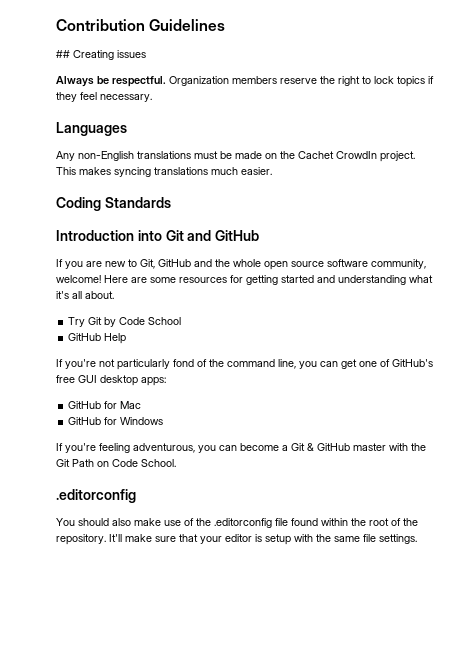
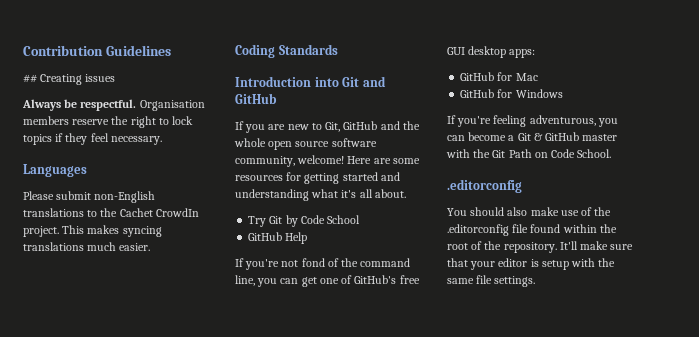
- Organization members reserve the right to lock topics if they feel necessary.
+ Organisation members reserve the right to lock topics if they feel necessary.
- Any non-English translations must be made on the Cachet CrowdIn project.
+ Please submit non-English translations to the Cachet CrowdIn project.
- If you're not particularly fond of the command line, you can get one of GitHub's free GUI desktop apps:
+ If you're not fond of the command line, you can get one of GitHub's free GUI desktop apps:

